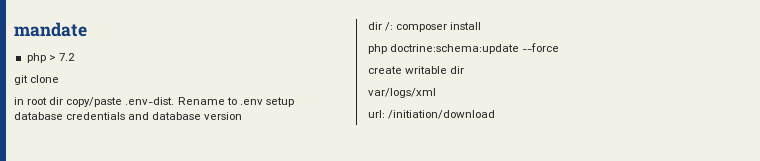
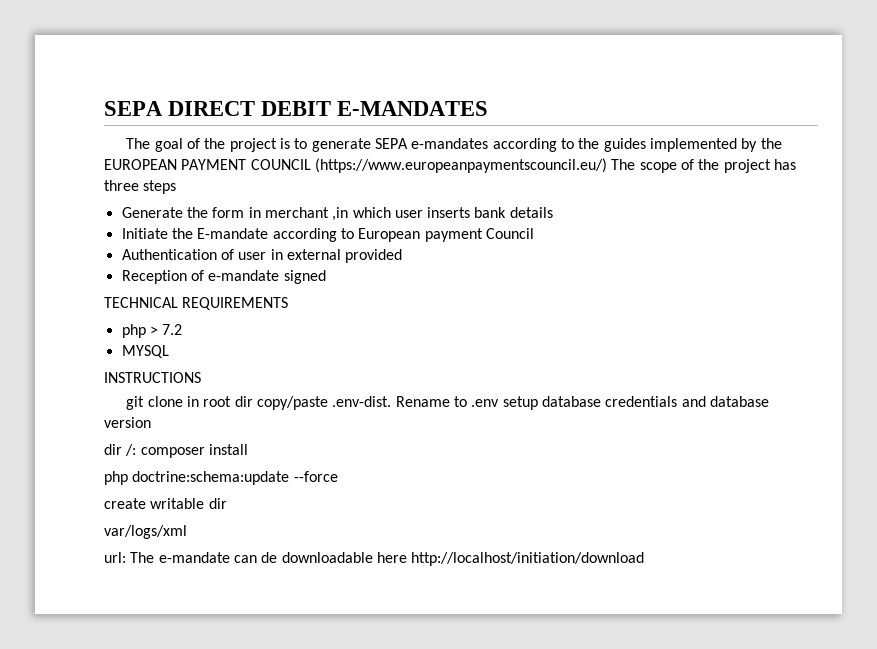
- mandate
+ SEPA DIRECT DEBIT E-MANDATES
+ The goal of the project is to generate SEPA e-mandates according to the guides implemented by the EUROPEAN PAYMENT COUNCIL (https://www.europeanpaymentscouncil.eu/) The scope of the project has three steps
+ Generate the form in merchant ,in which user inserts bank details
+ Initiate the E-mandate according to European payment Council
+ Authentication of user in external provided
+ Reception of e-mandate signed
+ TECHNICAL REQUIREMENTS
+ MYSQL
+ INSTRUCTIONS
- git clone
- in root dir copy/paste .env-dist. Rename to .env setup database credentials and database version
+ git clone in root dir copy/paste .env-dist. Rename to .env setup database credentials and database version
- url: /initiation/download
+ url: The e-mandate can de downloadable here http://localhost/initiation/download

